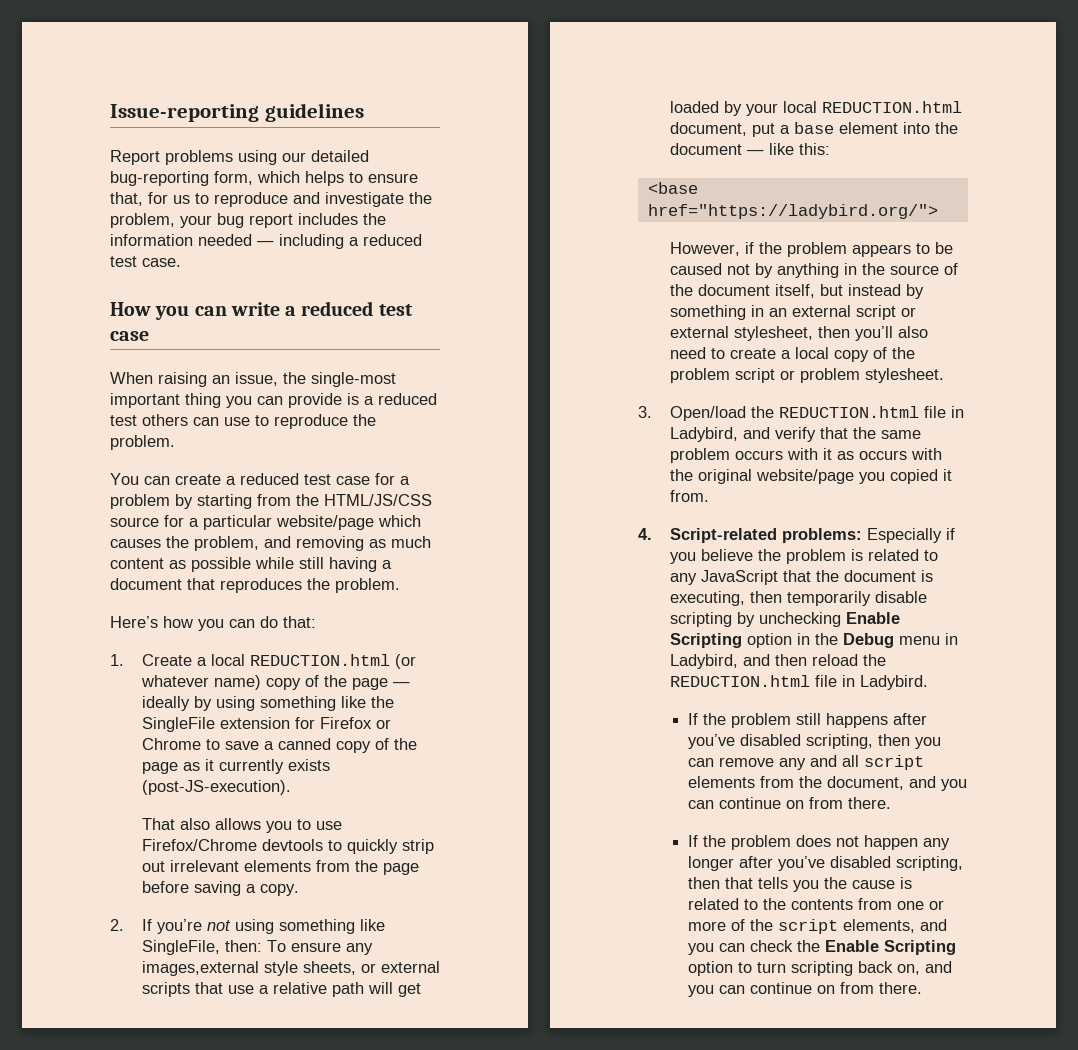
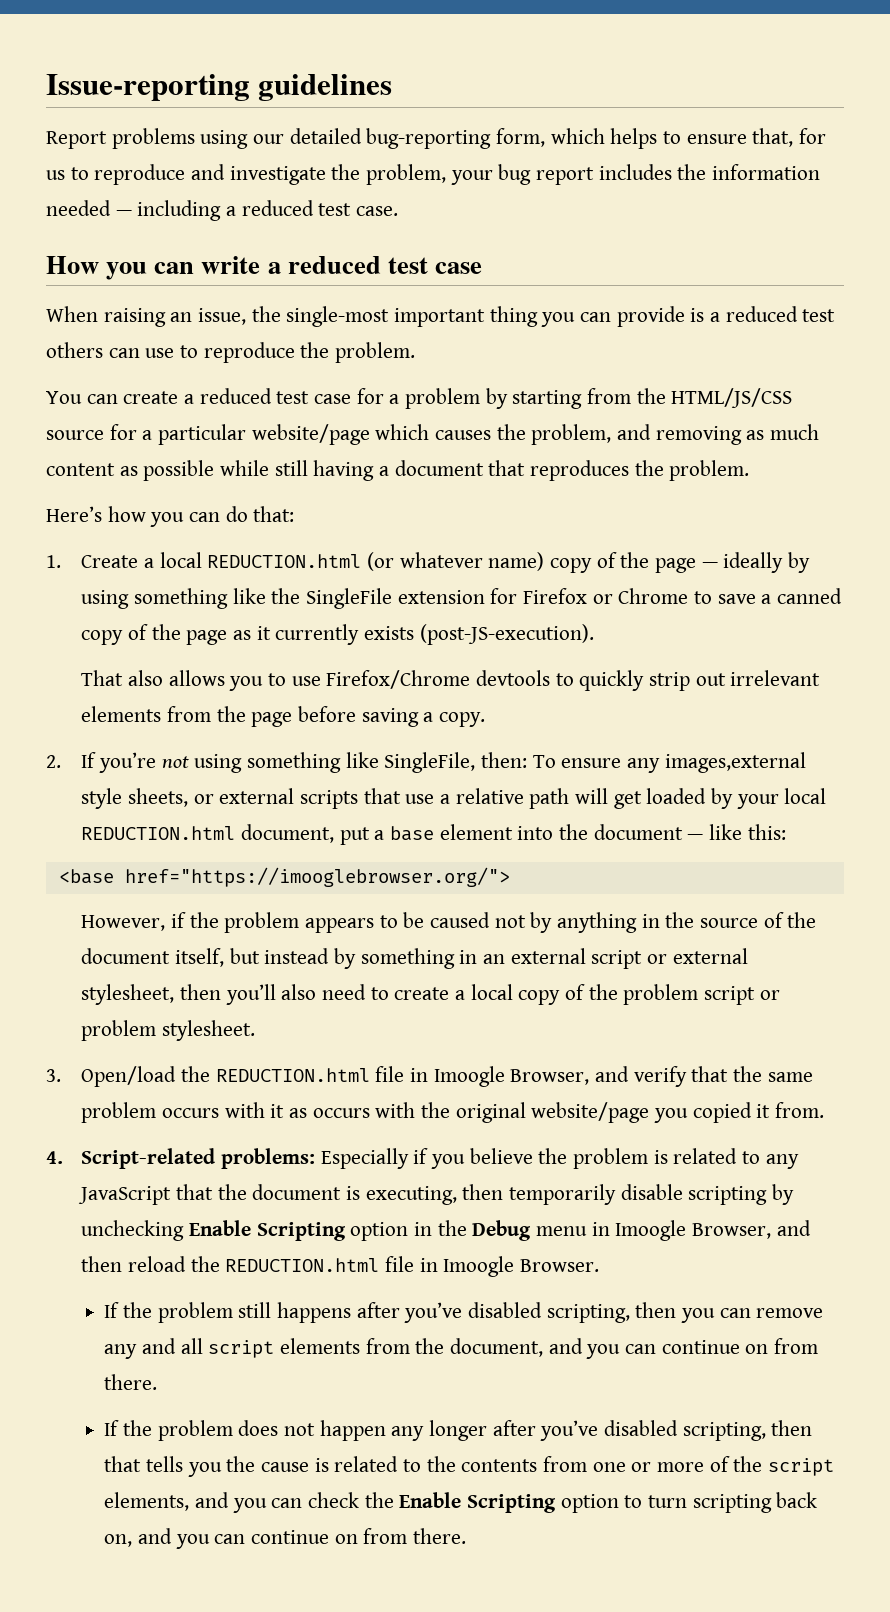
- <base href="https://ladybird.org/">
+ <base href="https://imooglebrowser.org/">
- 3. Open/load the REDUCTION.html file in Ladybird, and verify that the same problem occurs with it as occurs with the original website/page you copied it from.
+ 3. Open/load the REDUCTION.html file in Imoogle Browser, and verify that the same problem occurs with it as occurs with the original website/page you copied it from.
- 4. Script-related problems: Especially if you believe the problem is related to any JavaScript that the document is executing, then temporarily disable scripting by unchecking Enable Scripting option in the Debug menu in Ladybird, and then reload the REDUCTION.html file in Ladybird.
+ 4. Script-related problems: Especially if you believe the problem is related to any JavaScript that the document is executing, then temporarily disable scripting by unchecking Enable Scripting option in the Debug menu in Imoogle Browser, and then reload the REDUCTION.html file in Imoogle Browser.

